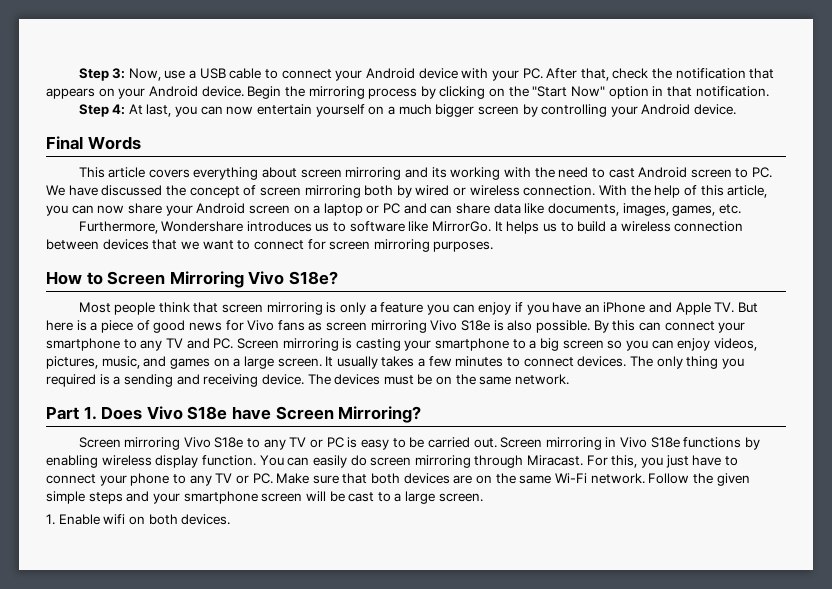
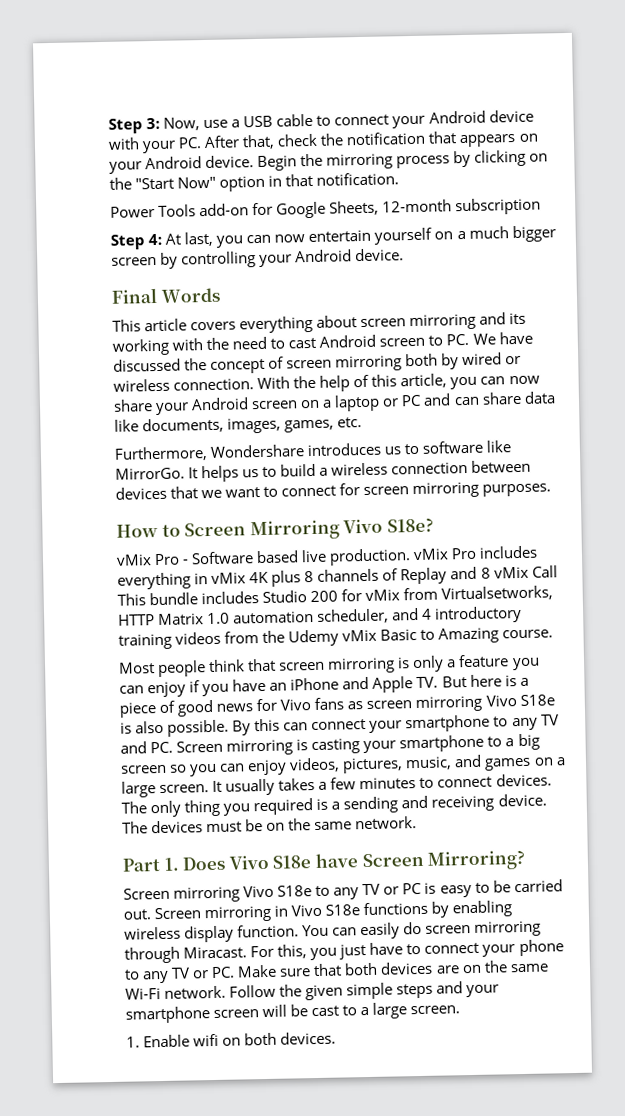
+ Power Tools add-on for Google Sheets, 12-month subscription
+ vMix Pro - Software based live production. vMix Pro includes everything in vMix 4K plus 8 channels of Replay and 8 vMix Call This bundle includes Studio 200 for vMix from Virtualsetworks, HTTP Matrix 1.0 automation scheduler, and 4 introductory training videos from the Udemy vMix Basic to Amazing course.

